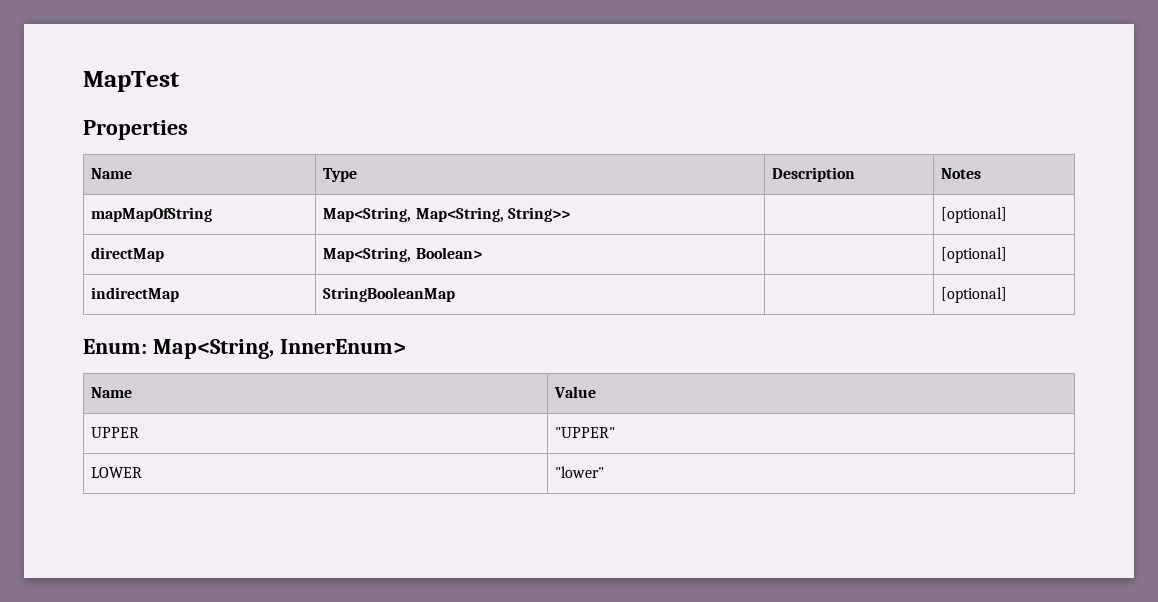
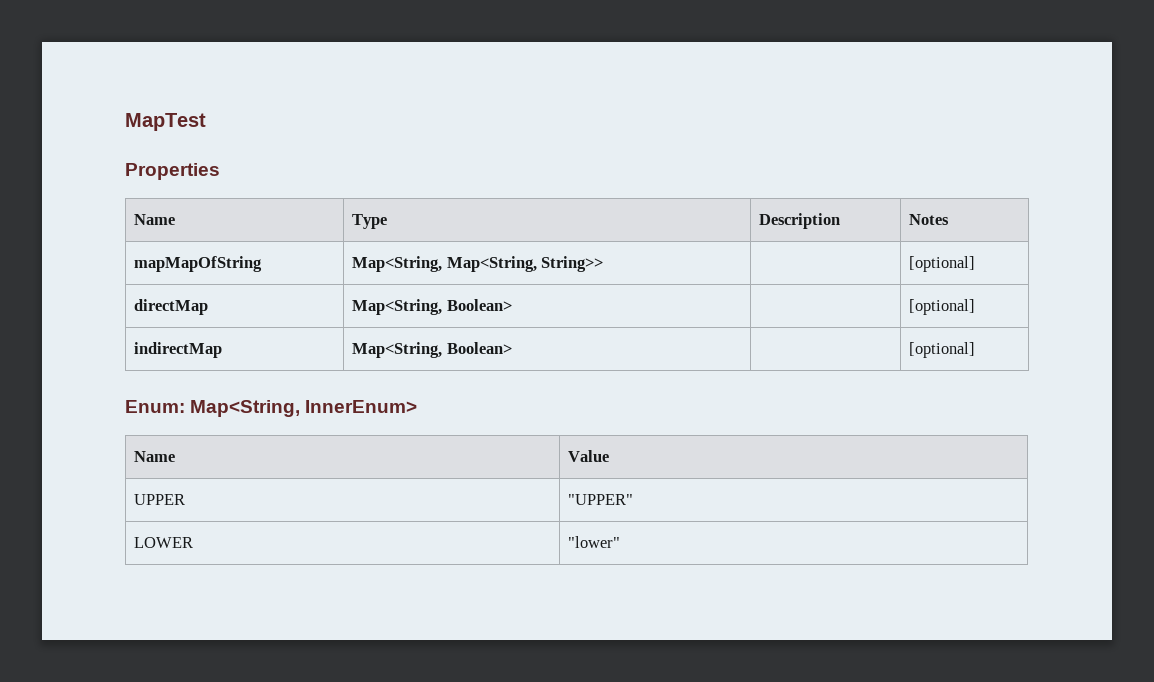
- indirectMap | StringBooleanMap | | [optional]
+ indirectMap | Map<String, Boolean> | | [optional]

